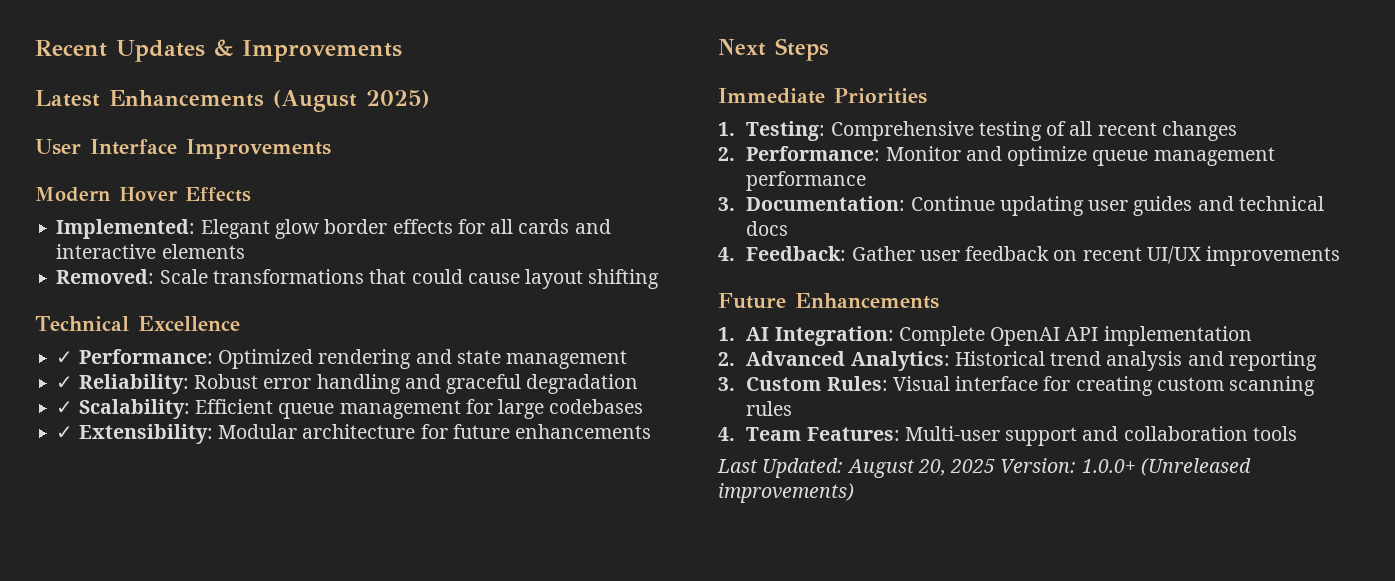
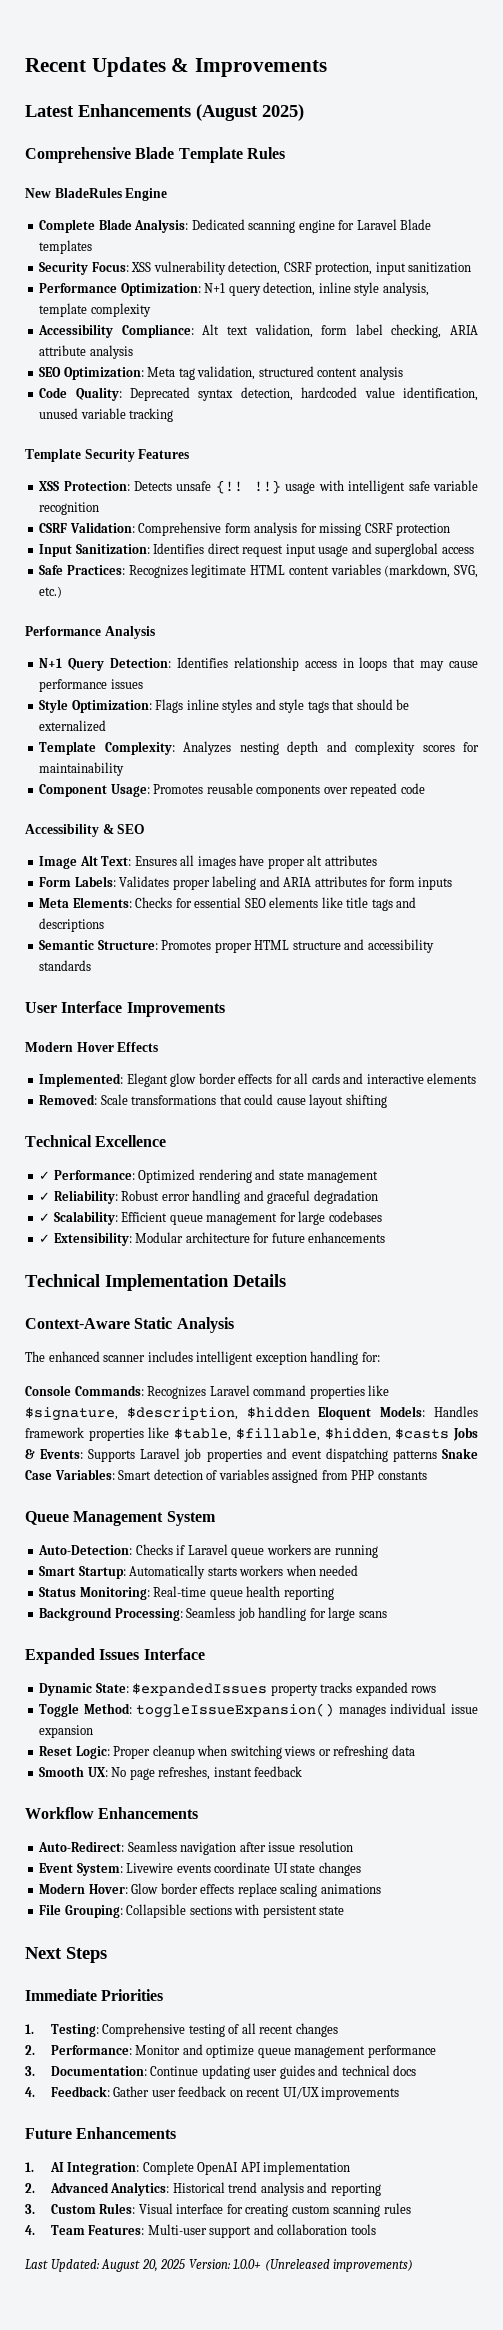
+ Comprehensive Blade Template Rules
+ New BladeRules Engine
+ Complete Blade Analysis: Dedicated scanning engine for Laravel Blade templates
+ Security Focus: XSS vulnerability detection, CSRF protection, input sanitization
+ Performance Optimization: N+1 query detection, inline style analysis, template complexity
+ Accessibility Compliance: Alt text validation, form label checking, ARIA attribute analysis
+ SEO Optimization: Meta tag validation, structured content analysis
+ Code Quality: Deprecated syntax detection, hardcoded value identification, unused variable tracking
+ Template Security Features
+ XSS Protection: Detects unsafe {!! !!} usage with intelligent safe variable recognition
+ CSRF Validation: Comprehensive form analysis for missing CSRF protection
+ Input Sanitization: Identifies direct request input usage and superglobal access
+ Safe Practices: Recognizes legitimate HTML content variables (markdown, SVG, etc.)
+ Performance Analysis
+ N+1 Query Detection: Identifies relationship access in loops that may cause performance issues
+ Style Optimization: Flags inline styles and style tags that should be externalized
+ Template Complexity: Analyzes nesting depth and complexity scores for maintainability
+ Component Usage: Promotes reusable components over repeated code
+ Accessibility & SEO
+ Image Alt Text: Ensures all images have proper alt attributes
+ Form Labels: Validates proper labeling and ARIA attributes for form inputs
+ Meta Elements: Checks for essential SEO elements like title tags and descriptions
+ Semantic Structure: Promotes proper HTML structure and accessibility standards
+ Technical Implementation Details
+ Context-Aware Static Analysis
+ The enhanced scanner includes intelligent exception handling for:
+ Console Commands: Recognizes Laravel command properties like $signature, $description, $hidden Eloquent Models: Handles framework properties like $table, $fillable, $hidden, $casts Jobs & Events: Supports Laravel job properties and event dispatching patterns Snake Case Variables: Smart detection of variables assigned from PHP constants
+ Queue Management System
+ Auto-Detection: Checks if Laravel queue workers are running
+ Smart Startup: Automatically starts workers when needed
+ Status Monitoring: Real-time queue health reporting
+ Background Processing: Seamless job handling for large scans
+ Expanded Issues Interface
+ Dynamic State: $expandedIssues property tracks expanded rows
+ Toggle Method: toggleIssueExpansion() manages individual issue expansion
+ Reset Logic: Proper cleanup when switching views or refreshing data
+ Smooth UX: No page refreshes, instant feedback
+ Workflow Enhancements
+ Auto-Redirect: Seamless navigation after issue resolution
+ Event System: Livewire events coordinate UI state changes
+ Modern Hover: Glow border effects replace scaling animations
+ File Grouping: Collapsible sections with persistent state

